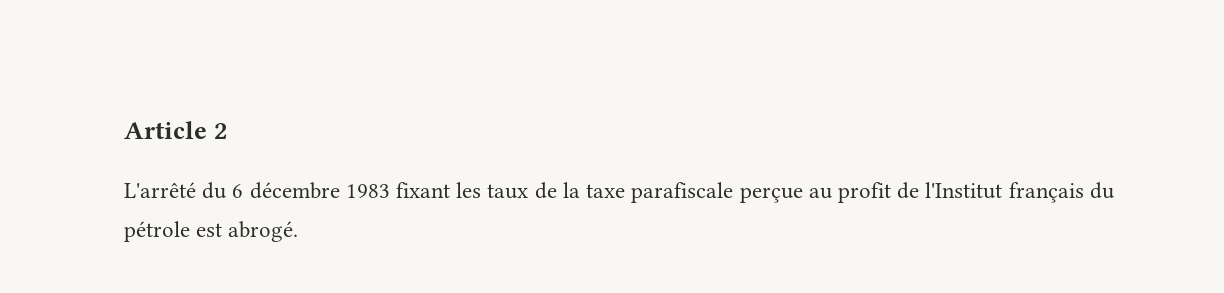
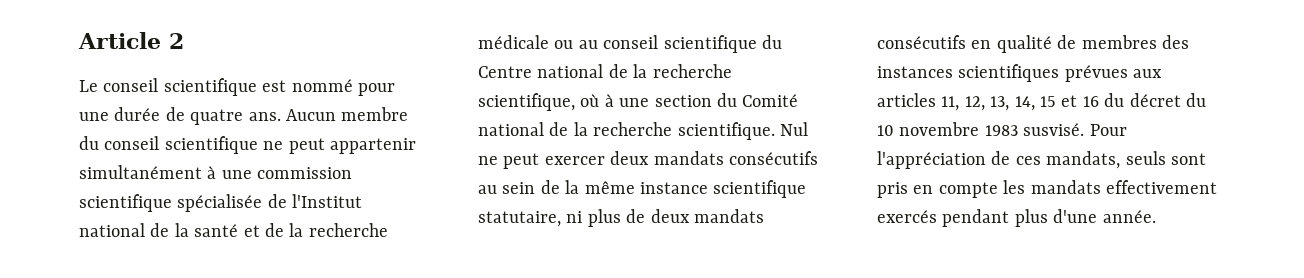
- L'arrêté du 6 décembre 1983 fixant les taux de la taxe parafiscale perçue au profit de l'Institut français du pétrole est abrogé.
+ Le conseil scientifique est nommé pour une durée de quatre ans. Aucun membre du conseil scientifique ne peut appartenir simultanément à une commission scientifique spécialisée de l'Institut national de la santé et de la recherche médicale ou au conseil scientifique du Centre national de la recherche scientifique, où à une section du Comité national de la recherche scientifique. Nul ne peut exercer deux mandats consécutifs au sein de la même instance scientifique statutaire, ni plus de deux mandats consécutifs en qualité de membres des instances scientifiques prévues aux articles 11, 12, 13, 14, 15 et 16 du décret du 10 novembre 1983 susvisé. Pour l'appréciation de ces mandats, seuls sont pris en compte les mandats effectivement exercés pendant plus d'une année.

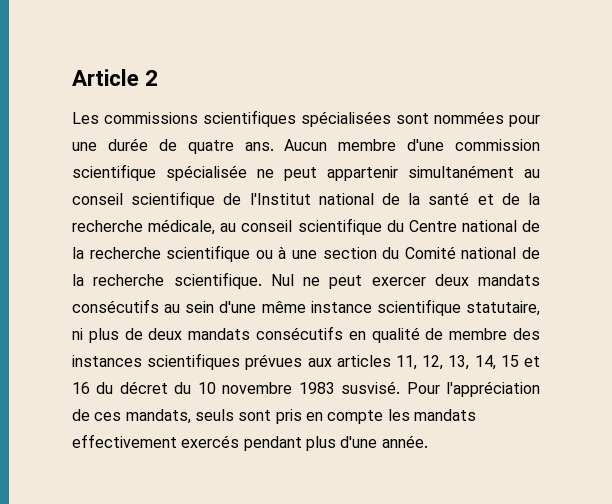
- Le conseil scientifique est nommé pour une durée de quatre ans.
+ Les commissions scientifiques spécialisées sont nommées pour une durée de quatre ans.
- Aucun membre du conseil scientifique ne peut appartenir simultanément à une commission scientifique spécialisée de l'Institut national de la santé et de la recherche médicale ou au conseil scientifique du Centre national de la recherche scientifique, où à une section du Comité national de la recherche scientifique.
+ Aucun membre d'une commission scientifique spécialisée ne peut appartenir simultanément au conseil scientifique de l'Institut national de la santé et de la recherche médicale, au conseil scientifique du Centre national de la recherche scientifique ou à une section du Comité national de la recherche scientifique.
- Nul ne peut exercer deux mandats consécutifs au sein de la même instance scientifique statutaire, ni plus de deux mandats consécutifs en qualité de membres des instances scientifiques prévues aux articles 11, 12, 13, 14, 15 et 16 du décret du 10 novembre 1983 susvisé.
+ Nul ne peut exercer deux mandats consécutifs au sein d'une même instance scientifique statutaire, ni plus de deux mandats consécutifs en qualité de membre des instances scientifiques prévues aux articles 11, 12, 13, 14, 15 et 16 du décret du 10 novembre 1983 susvisé.

